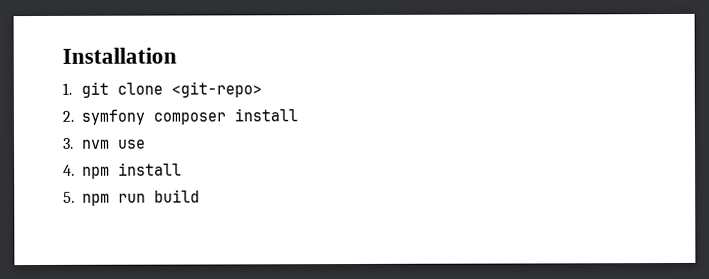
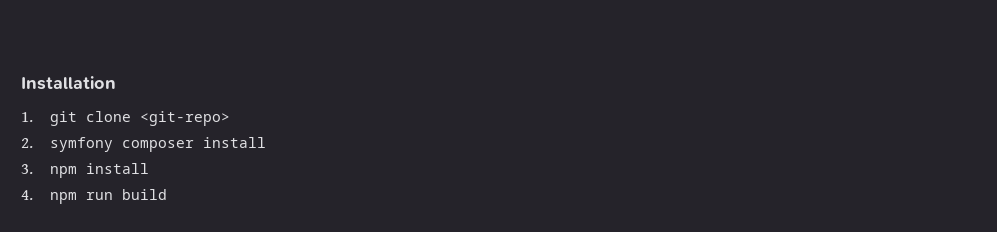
- 3. nvm use
- 4. npm install
+ 3. npm install
- 5. npm run build
+ 4. npm run build

